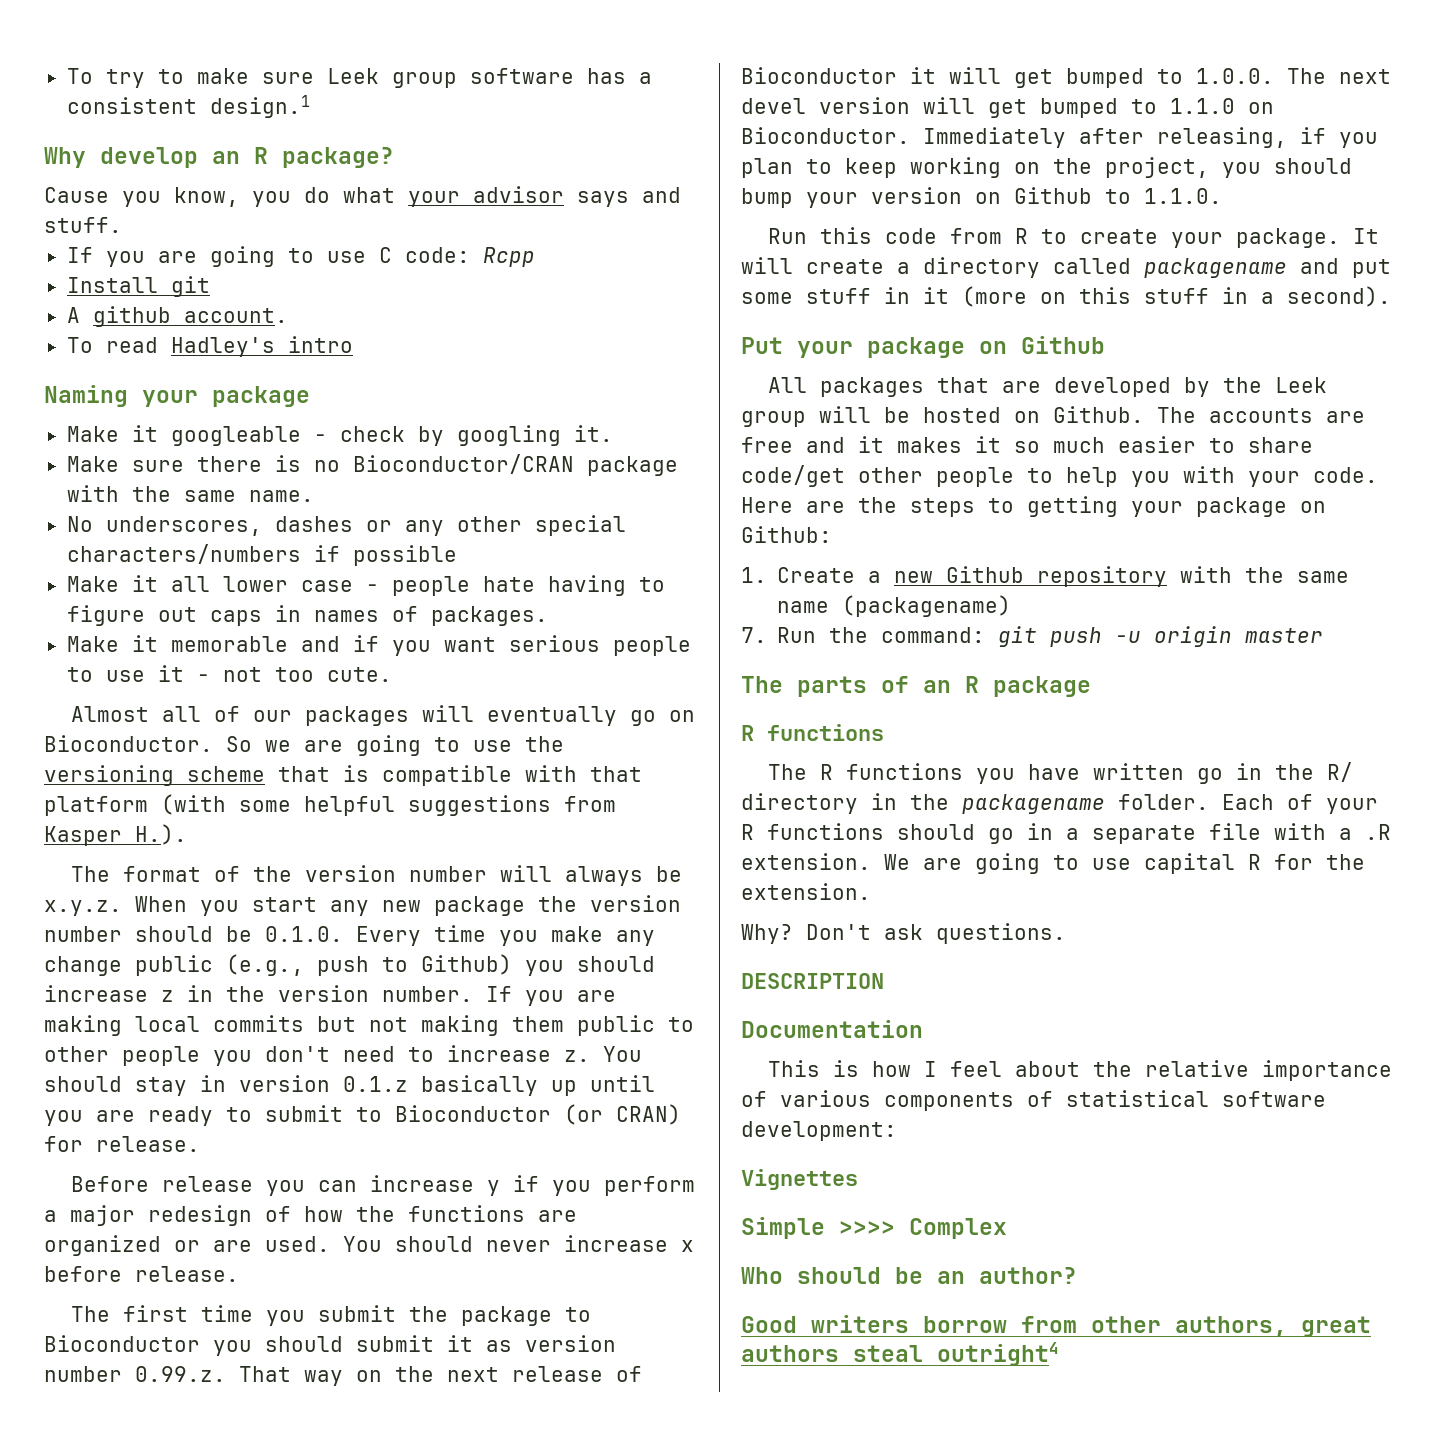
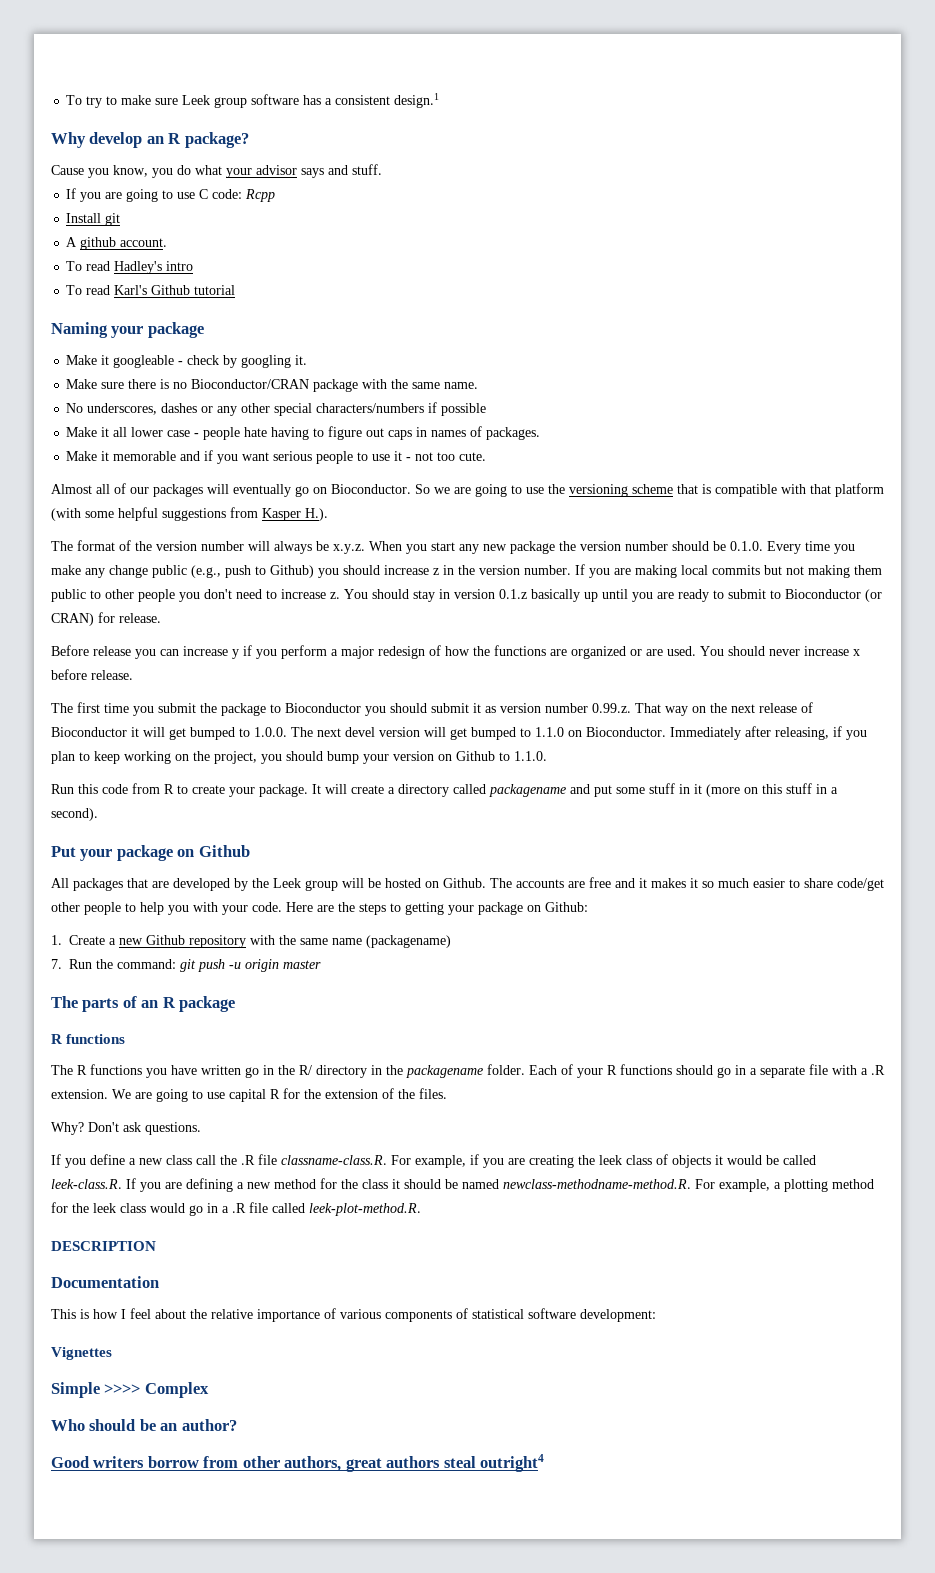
+ To read Karl's Github tutorial
- We are going to use capital R for the extension.
+ We are going to use capital R for the extension of the files.
+ If you define a new class call the .R file classname-class.R. For example, if you are creating the leek class of objects it would be called leek-class.R. If you are defining a new method for the class it should be named newclass-methodname-method.R. For example, a plotting method for the leek class would go in a .R file called leek-plot-method.R.

